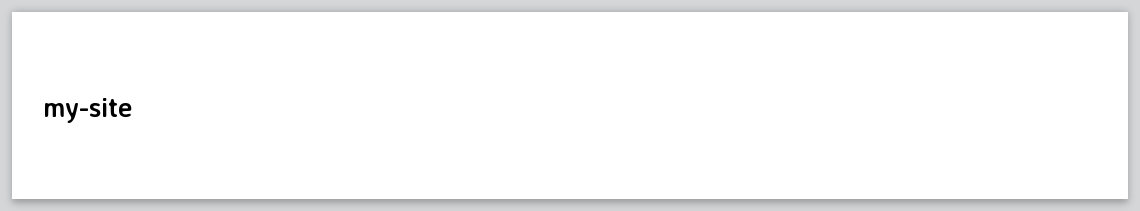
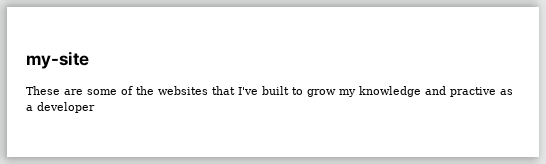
+ These are some of the websites that I've built to grow my knowledge and practive as a developer

